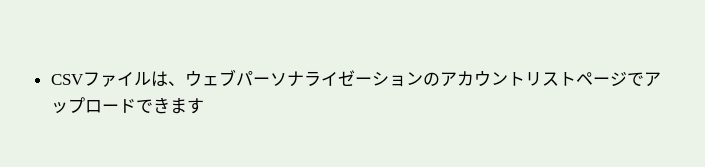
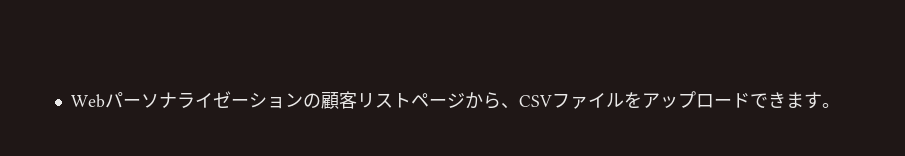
- CSVファイルは、ウェブパーソナライゼーションのアカウントリストページでアップロードできます
+ Webパーソナライゼーションの顧客リストページから、CSVファイルをアップロードできます。

